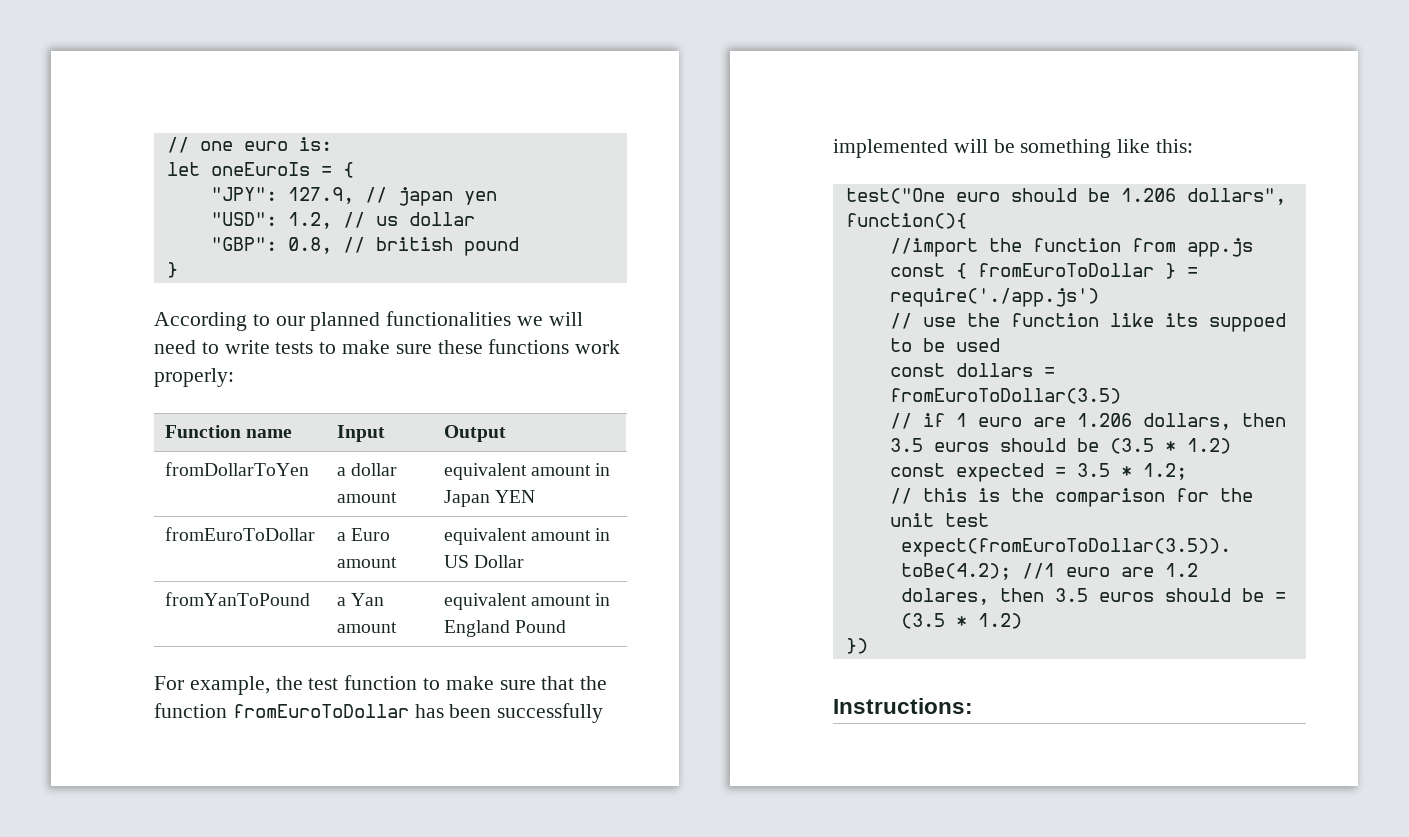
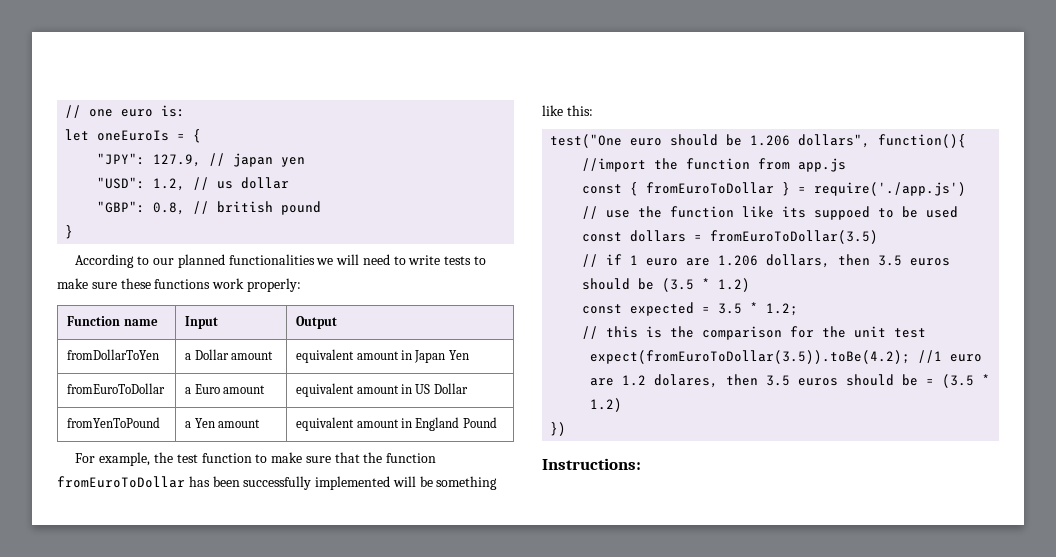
- fromDollarToYen | a dollar amount | equivalent amount in Japan YEN
+ fromDollarToYen | a Dollar amount | equivalent amount in Japan Yen
- fromYanToPound | a Yan amount | equivalent amount in England Pound
+ fromYenToPound | a Yen amount | equivalent amount in England Pound

